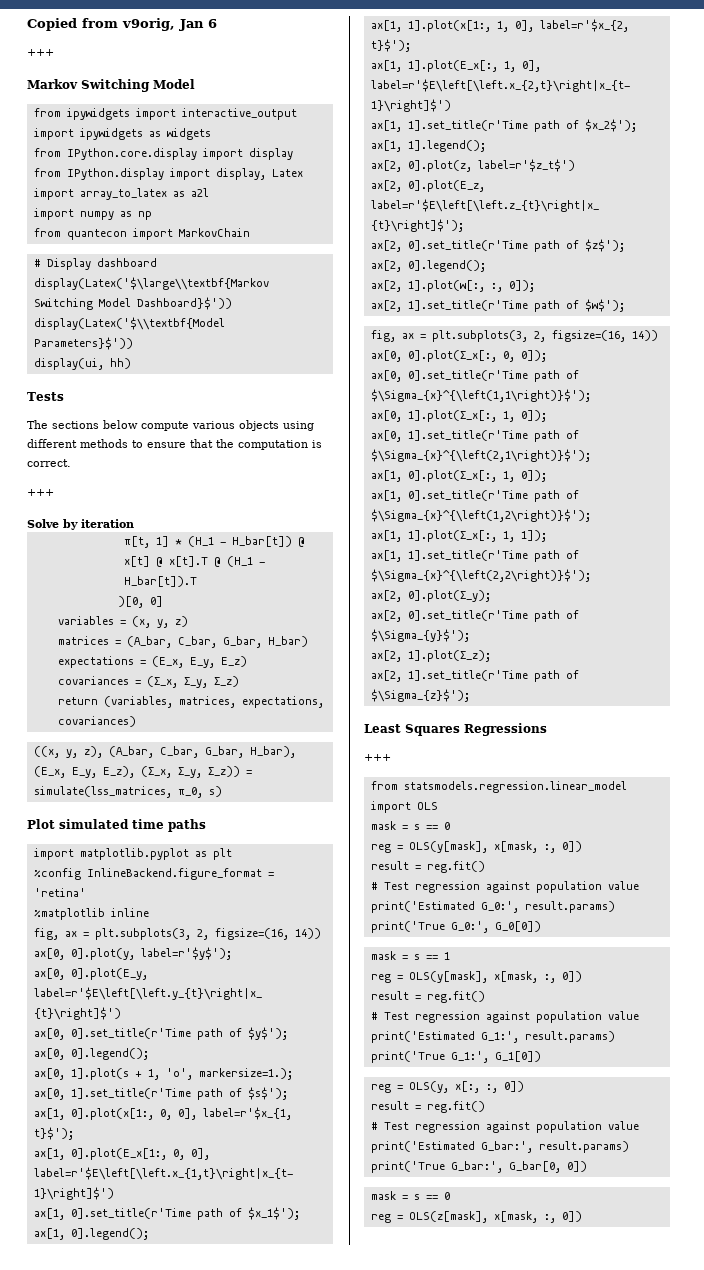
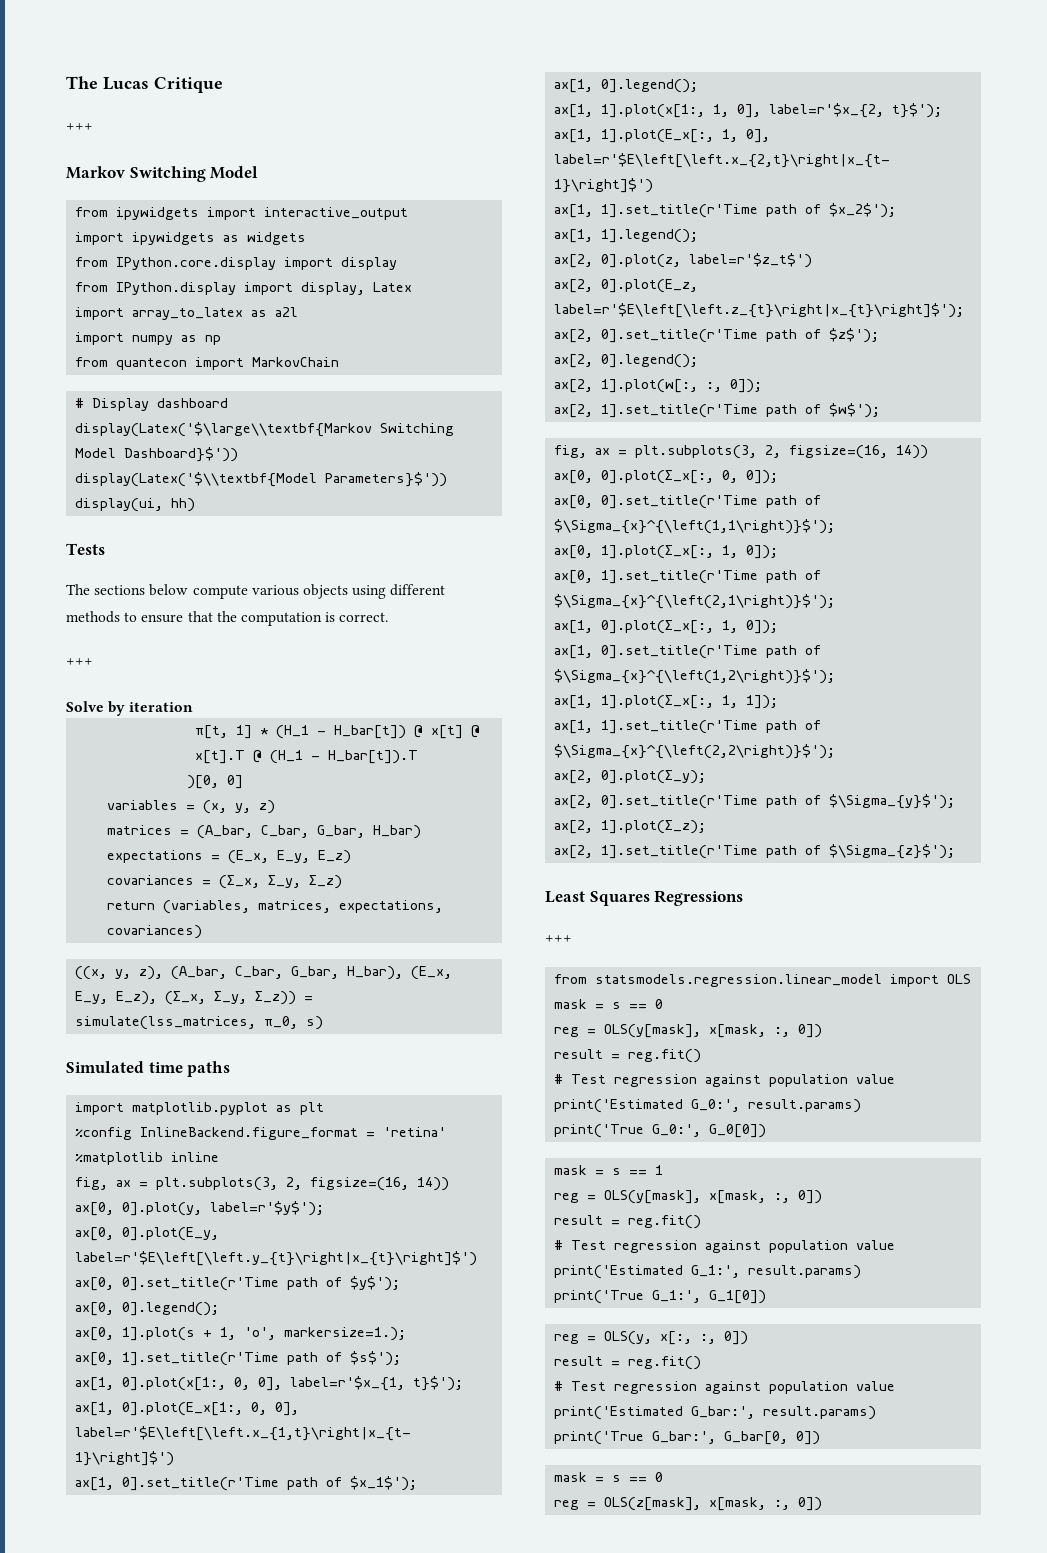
- Copied from v9orig, Jan 6
+ The Lucas Critique
- Plot simulated time paths
+ Simulated time paths

